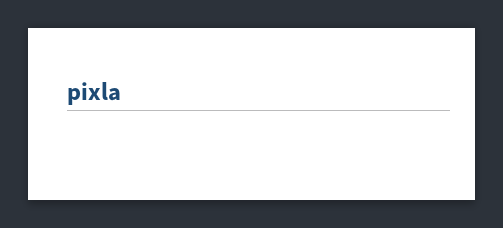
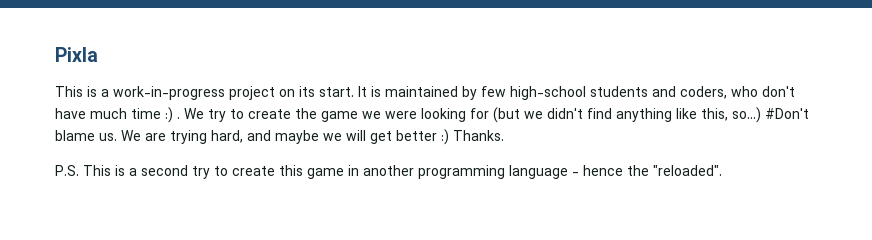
- pixla
+ Pixla
+ This is a work-in-progress project on its start. It is maintained by few high-school students and coders, who don't have much time :) . We try to create the game we were looking for (but we didn't find anything like this, so...) #Don't blame us. We are trying hard, and maybe we will get better :) Thanks.
+ P.S. This is a second try to create this game in another programming language - hence the "reloaded".

